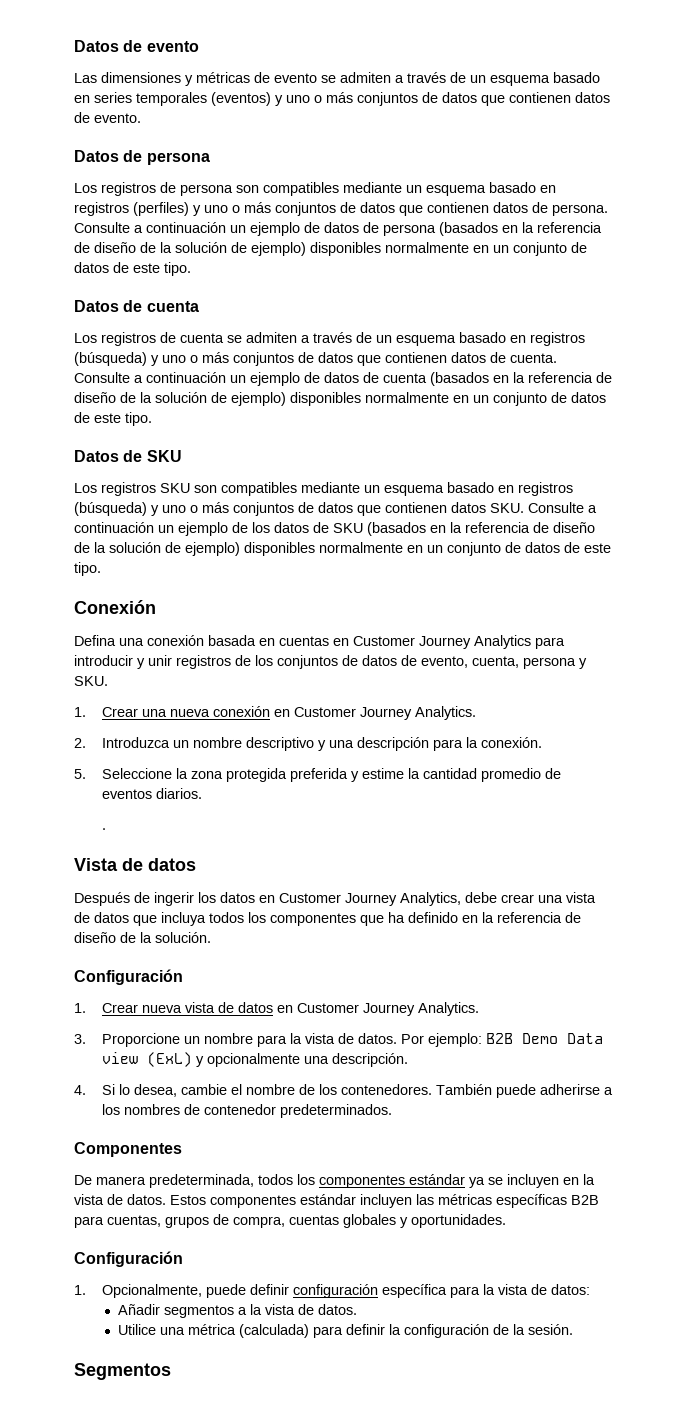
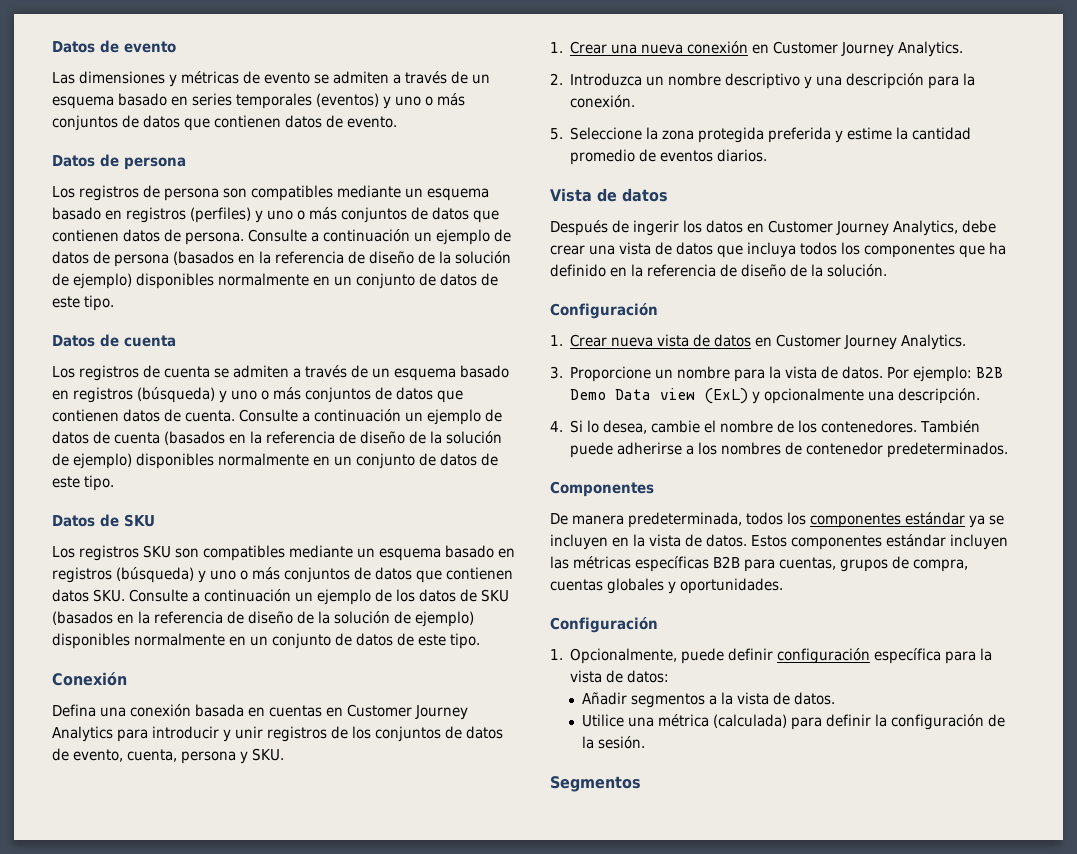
- .

